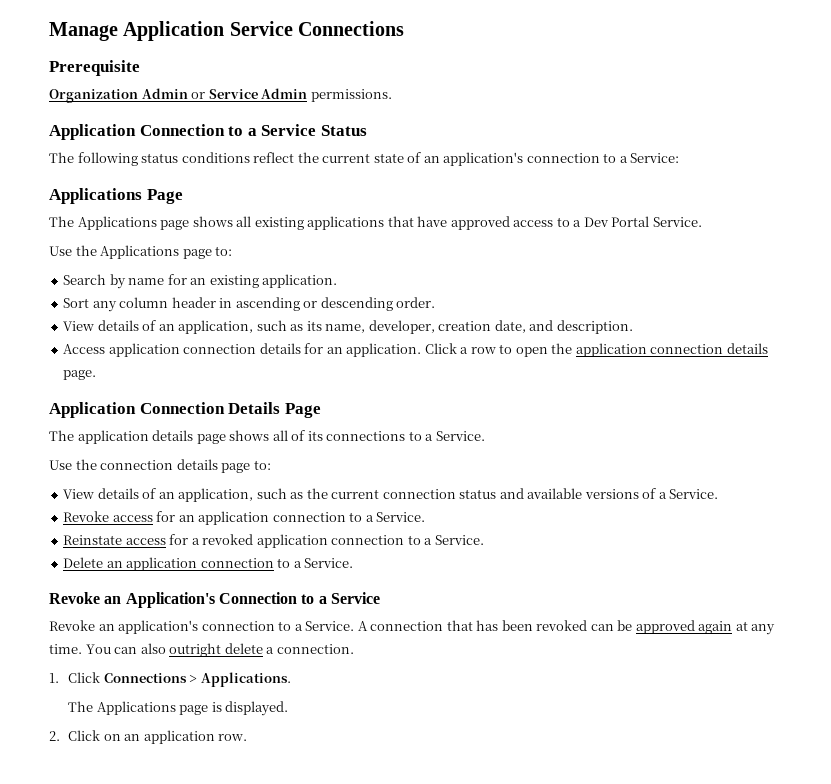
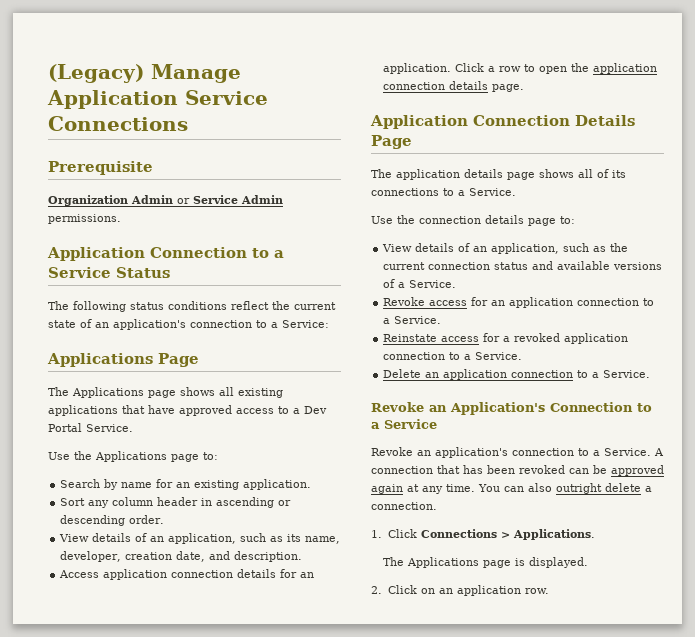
- Manage Application Service Connections
+ (Legacy) Manage Application Service Connections

